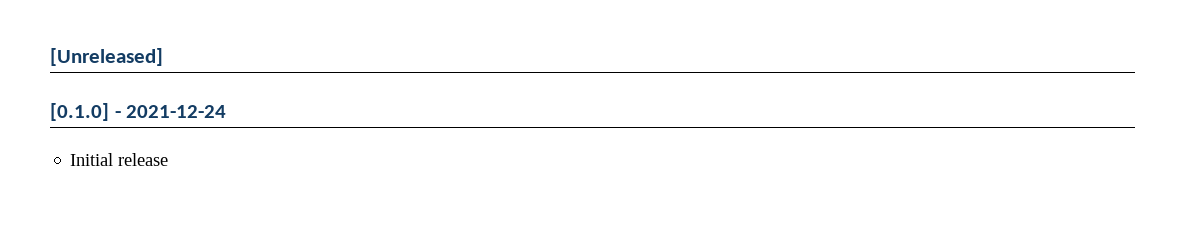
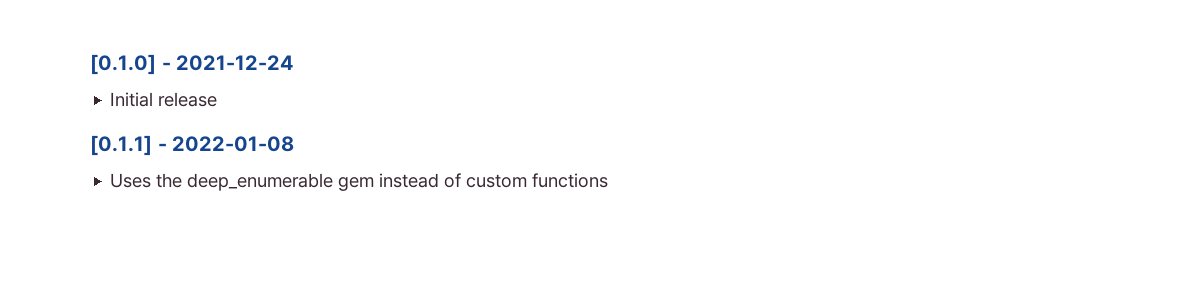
- [Unreleased]
+ [0.1.1] - 2022-01-08
+ Uses the deep_enumerable gem instead of custom functions

